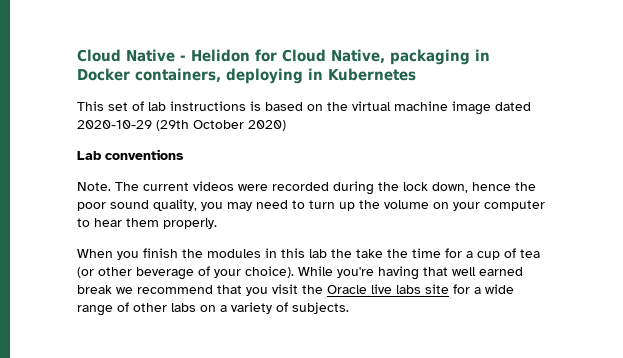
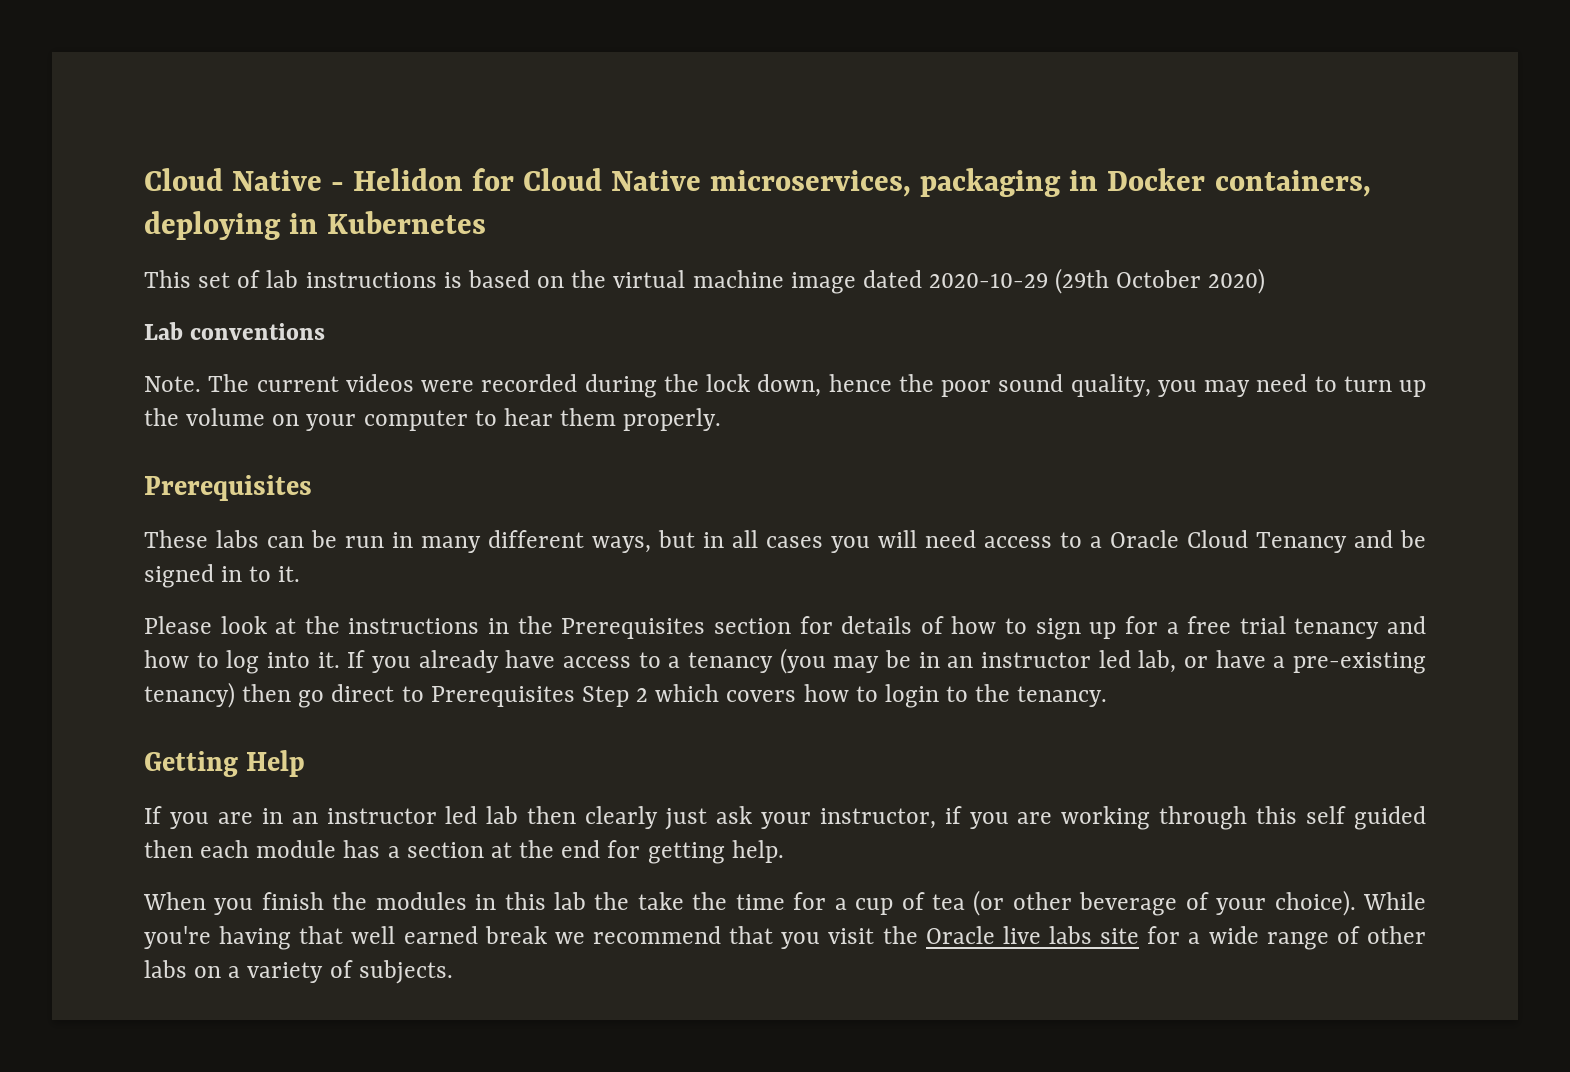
- Cloud Native - Helidon for Cloud Native, packaging in Docker containers, deploying in Kubernetes
+ Cloud Native - Helidon for Cloud Native microservices, packaging in Docker containers, deploying in Kubernetes
  The current videos were recorded during the lock down, hence the poor sound quality, you may need to turn up the volume on your computer to hear them properly.
+ Prerequisites
+ These labs can be run in many different ways, but in all cases you will need access to a Oracle Cloud Tenancy and be signed in to it.
+ Please look at the instructions in the Prerequisites section for details of how to sign up for a free trial tenancy and how to log into it. If you already have access to a tenancy (you may be in an instructor led lab, or have a pre-existing tenancy) then go direct to Prerequisites Step 2 which covers how to login to the tenancy.
+ Getting Help
+ If you are in an instructor led lab then clearly just ask your instructor, if you are working through this self guided then each module has a section at the end for getting help.

